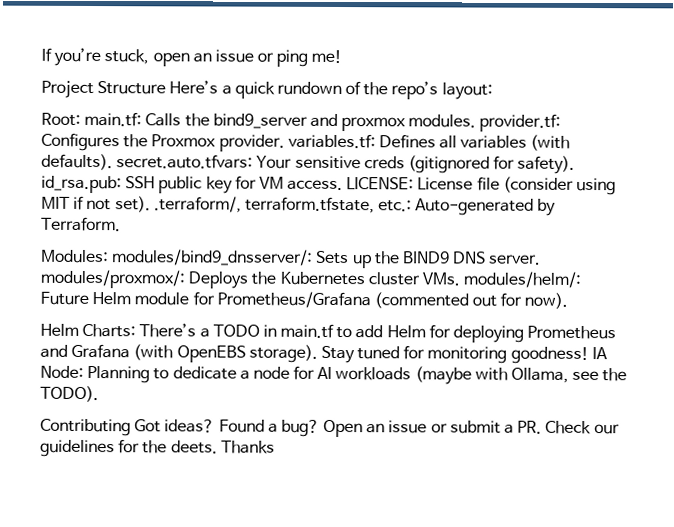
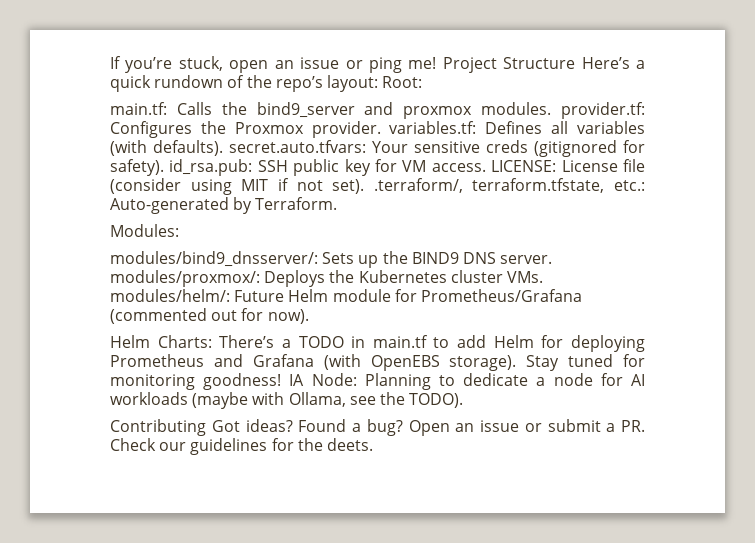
- If you’re stuck, open an issue or ping me!
- Project Structure Here’s a quick rundown of the repo’s layout:
- Root: main.tf: Calls the bind9_server and proxmox modules. provider.tf: Configures the Proxmox provider. variables.tf: Defines all variables (with defaults). secret.auto.tfvars: Your sensitive creds (gitignored for safety). id_rsa.pub: SSH public key for VM access.
+ If you’re stuck, open an issue or ping me! Project Structure Here’s a quick rundown of the repo’s layout: Root:
+ main.tf: Calls the bind9_server and proxmox modules. provider.tf: Configures the Proxmox provider. variables.tf: Defines all variables (with defaults). secret.auto.tfvars: Your sensitive creds (gitignored for safety). id_rsa.pub: SSH public key for VM access.
- Modules: modules/bind9_dnsserver/: Sets up the BIND9 DNS server. modules/proxmox/: Deploys the Kubernetes cluster VMs. modules/helm/: Future Helm module for Prometheus/Grafana (commented out for now).
+ Modules:
+ modules/bind9_dnsserver/: Sets up the BIND9 DNS server. modules/proxmox/: Deploys the Kubernetes cluster VMs. modules/helm/: Future Helm module for Prometheus/Grafana (commented out for now).
- Thanks

